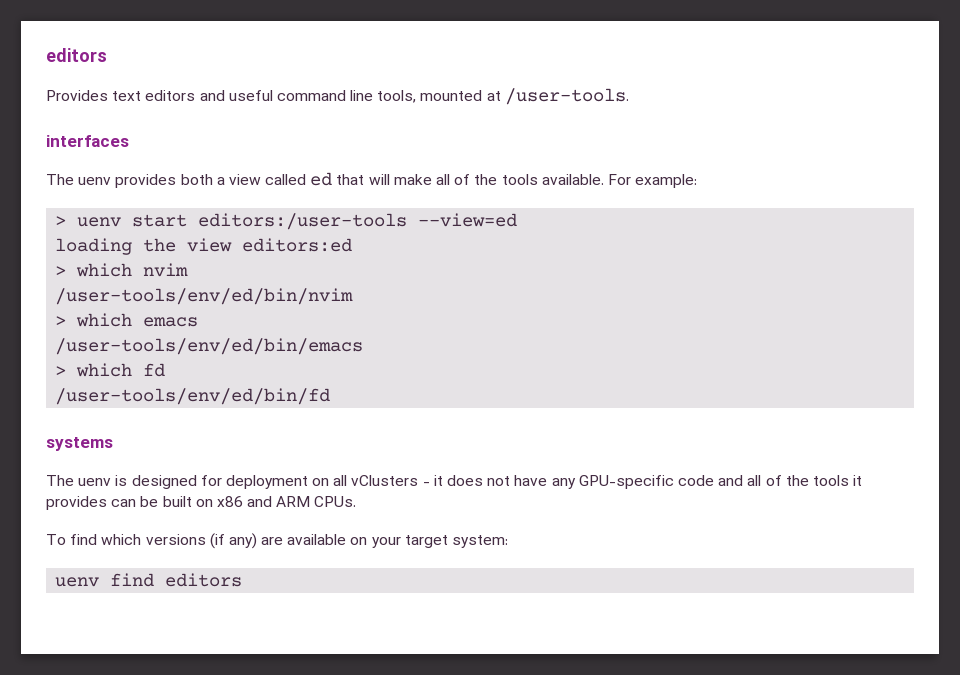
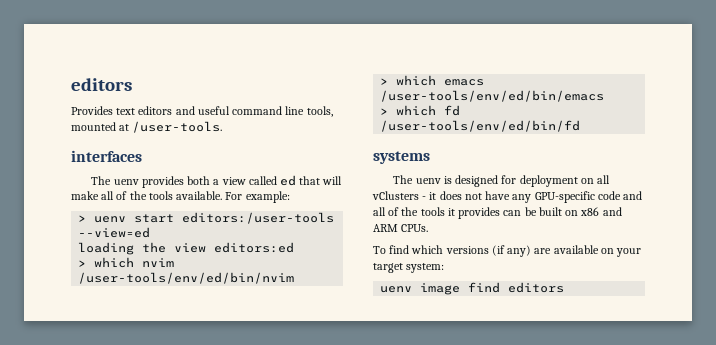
- uenv find editors
+ uenv image find editors

